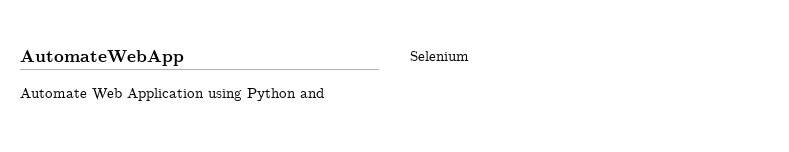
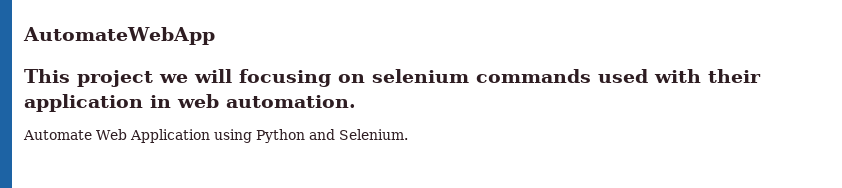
+ This project we will focusing on selenium commands used with their application in web automation.
- Automate Web Application using Python and Selenium
+ Automate Web Application using Python and Selenium.

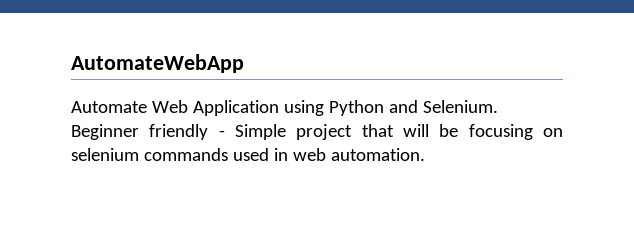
- This project we will focusing on selenium commands used with their application in web automation.
+ Beginner friendly - Simple project that will be focusing on selenium commands used in web automation.

